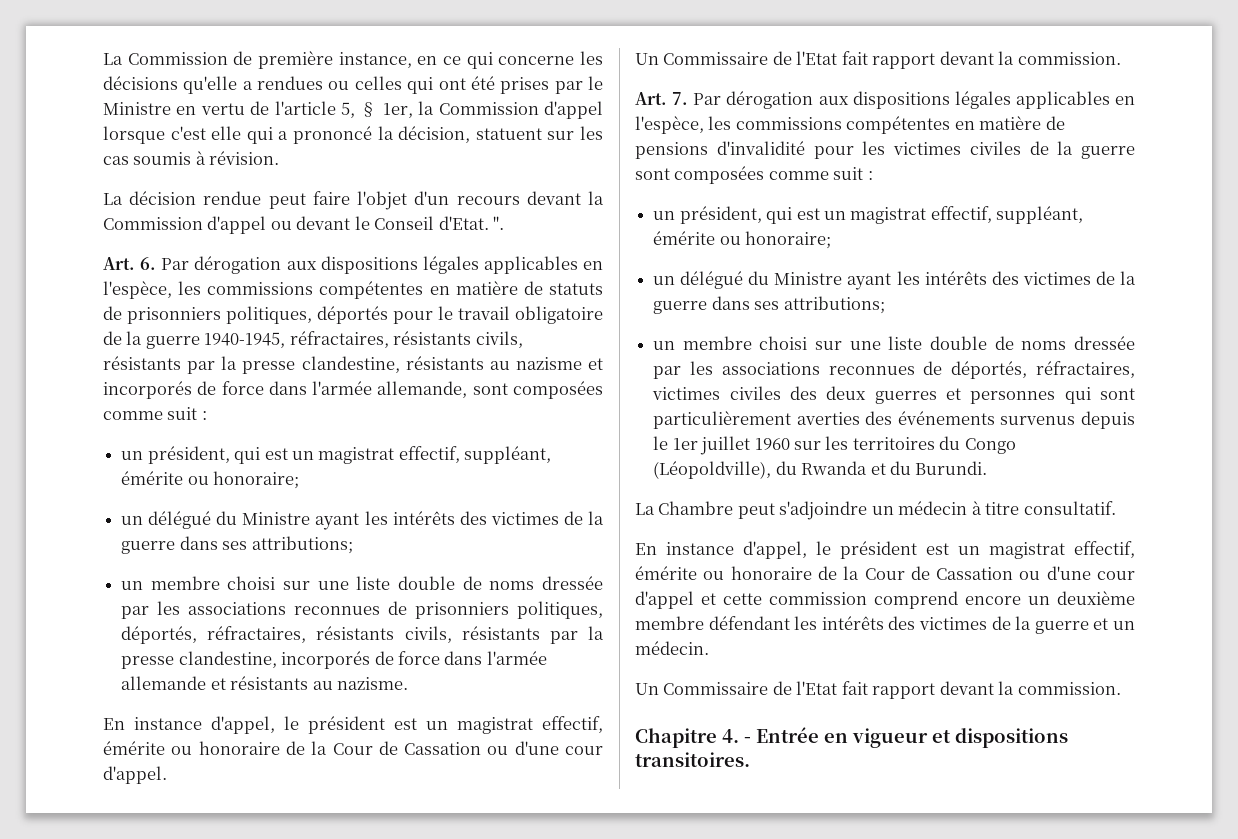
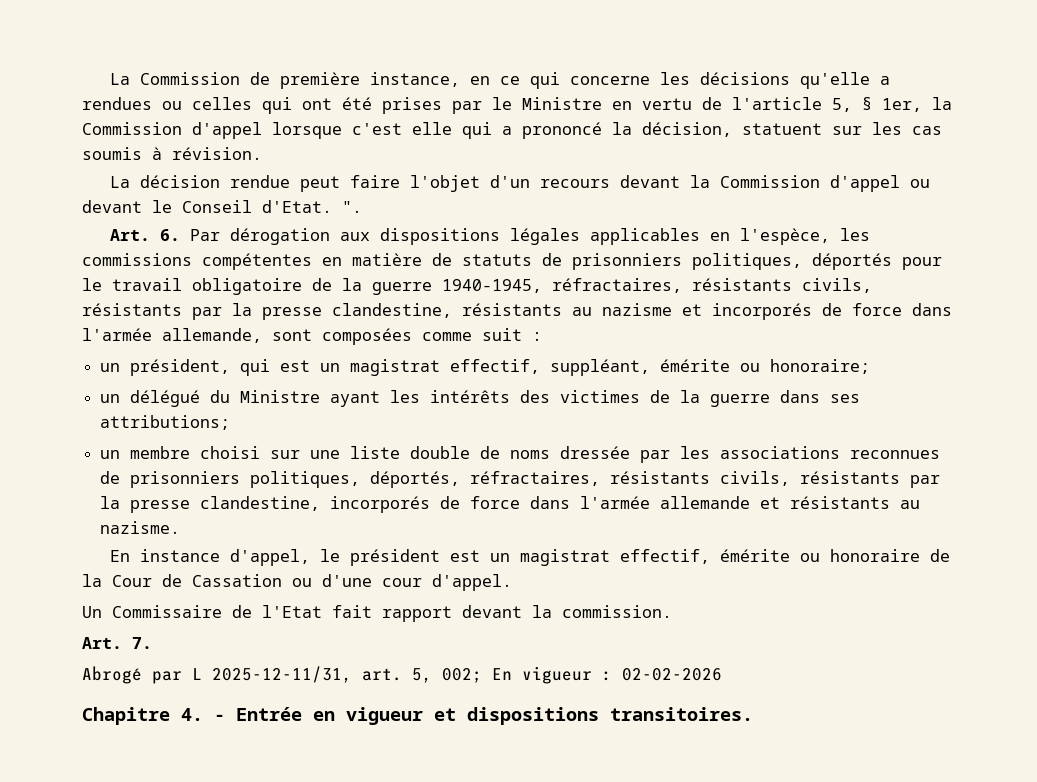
- Art. 7. Par dérogation aux dispositions légales applicables en l'espèce, les commissions compétentes en matière de pensions d'invalidité pour les victimes civiles de la guerre sont composées comme suit :
- un président, qui est un magistrat effectif, suppléant, émérite ou honoraire;
- un délégué du Ministre ayant les intérêts des victimes de la guerre dans ses attributions;
- un membre choisi sur une liste double de noms dressée par les associations reconnues de déportés, réfractaires, victimes civiles des deux guerres et personnes qui sont particulièrement averties des événements survenus depuis le 1er juillet 1960 sur les territoires du Congo (Léopoldville), du Rwanda et du Burundi.
- La Chambre peut s'adjoindre un médecin à titre consultatif.
- En instance d'appel, le président est un magistrat effectif, émérite ou honoraire de la Cour de Cassation ou d'une cour d'appel et cette commission comprend encore un deuxième membre défendant les intérêts des victimes de la guerre et un médecin.
- Un Commissaire de l'Etat fait rapport devant la commission.
+ Art. 7.
+ Abrogé par L 2025-12-11/31, art. 5, 002; En vigueur : 02-02-2026

